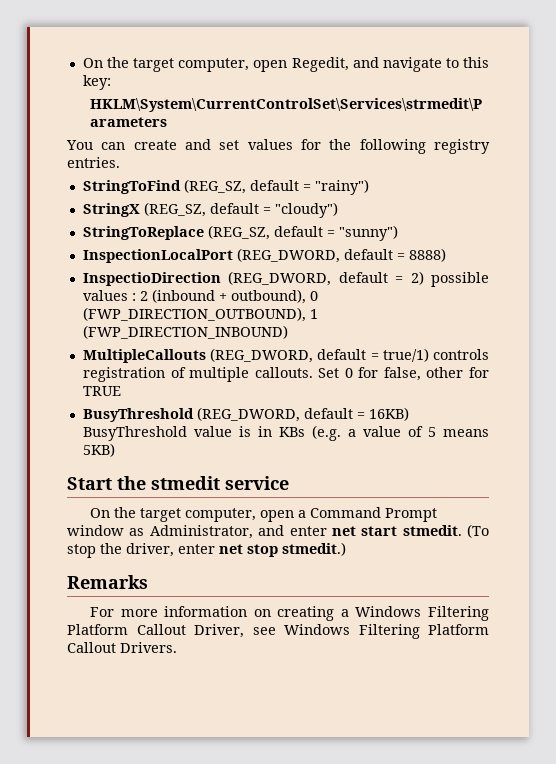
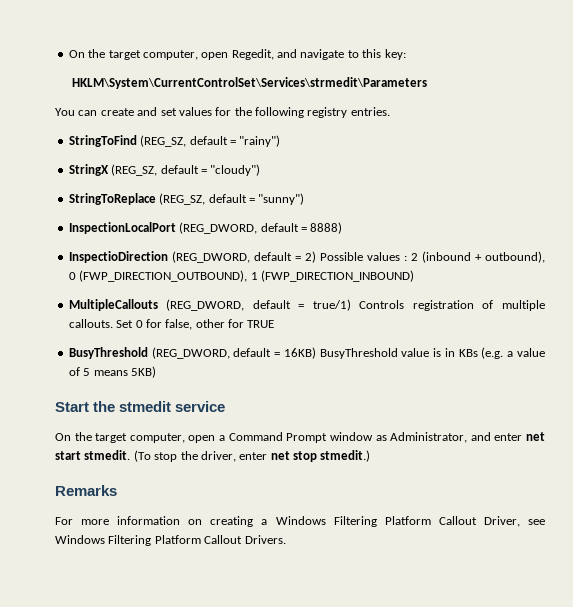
- InspectioDirection (REG_DWORD, default = 2) possible values : 2 (inbound + outbound), 0 (FWP_DIRECTION_OUTBOUND), 1 (FWP_DIRECTION_INBOUND)
+ InspectioDirection (REG_DWORD, default = 2) Possible values : 2 (inbound + outbound), 0 (FWP_DIRECTION_OUTBOUND), 1 (FWP_DIRECTION_INBOUND)
- MultipleCallouts (REG_DWORD, default = true/1) controls registration of multiple callouts.
+ MultipleCallouts (REG_DWORD, default = true/1) Controls registration of multiple callouts.

